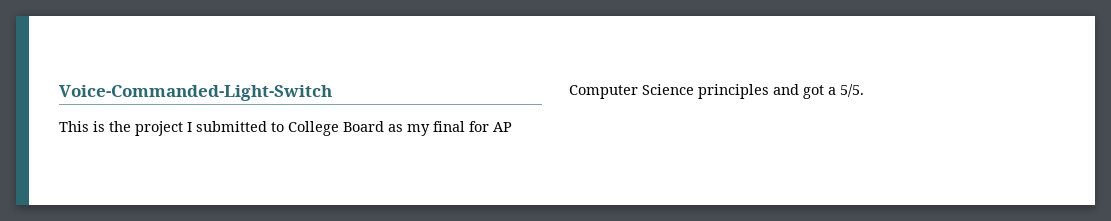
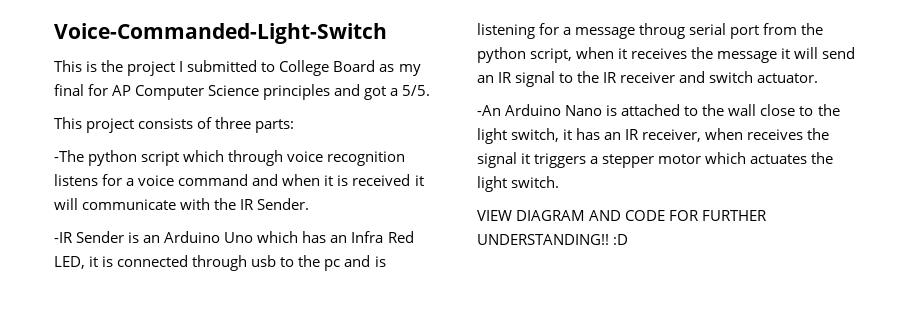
+ This project consists of three parts:
+ -The python script which through voice recognition listens for a voice command and when it is received it will communicate with the IR Sender.
+ -IR Sender is an Arduino Uno which has an Infra Red LED, it is connected through usb to the pc and is listening for a message throug serial port from the python script, when it receives the message it will send an IR signal to the IR receiver and switch actuator.
+ -An Arduino Nano is attached to the wall close to the light switch, it has an IR receiver, when receives the signal it triggers a stepper motor which actuates the light switch.
+ VIEW DIAGRAM AND CODE FOR FURTHER UNDERSTANDING!! :D

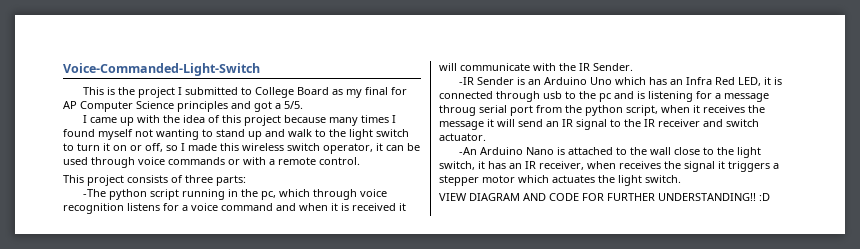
+ I came up with the idea of this project because many times I found myself not wanting to stand up and walk to the light switch to turn it on or off, so I made this wireless switch operator, it can be used through voice commands or with a remote control.
- -The python script which through voice recognition listens for a voice command and when it is received it will communicate with the IR Sender.
+ -The python script running in the pc, which through voice recognition listens for a voice command and when it is received it will communicate with the IR Sender.

